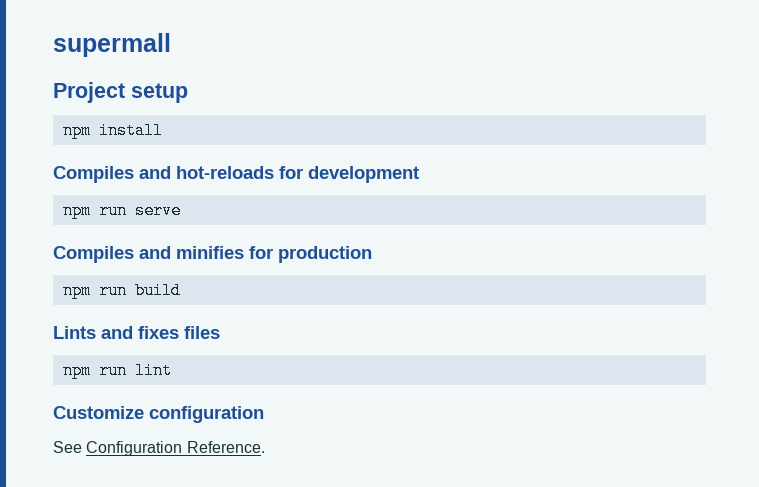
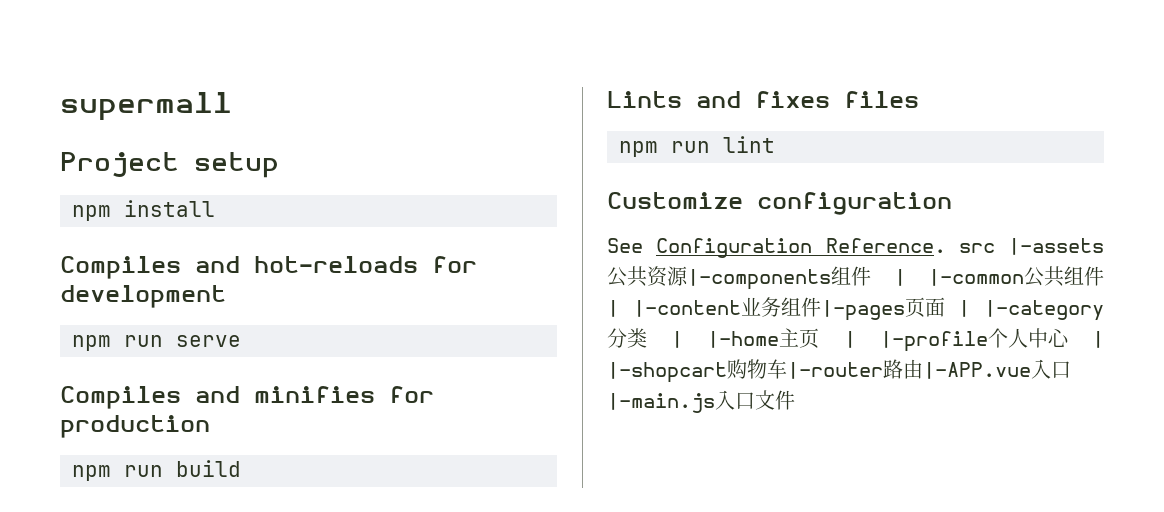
- See Configuration Reference.
+ See Configuration Reference. src |-assets公共资源|-components组件 | |-common公共组件 | |-content业务组件|-pages页面 | |-category分类 | |-home主页 | |-profile个人中心 | |-shopcart购物车|-router路由|-APP.vue入口|-main.js入口文件

